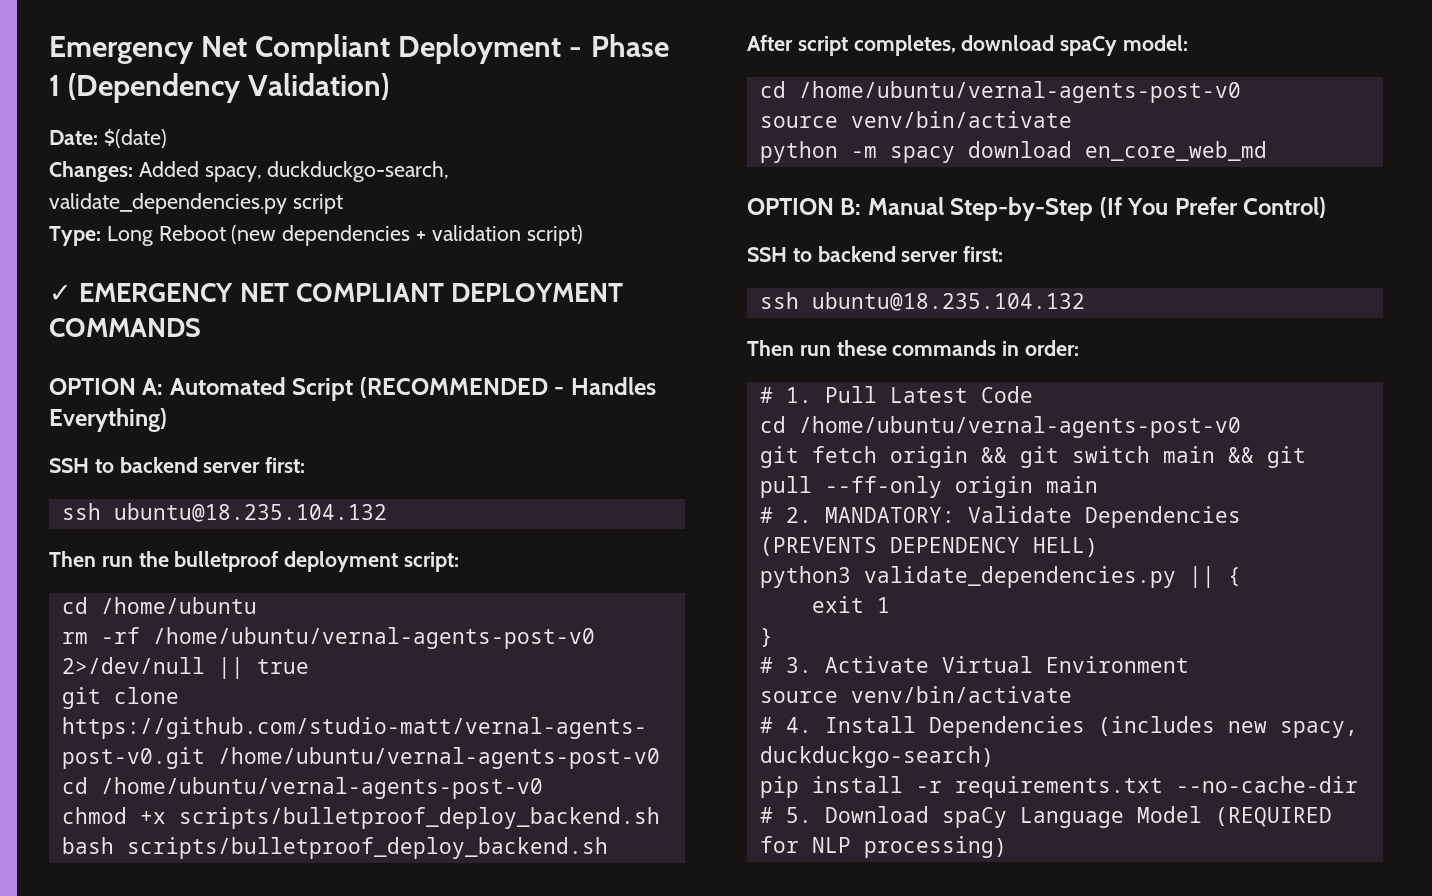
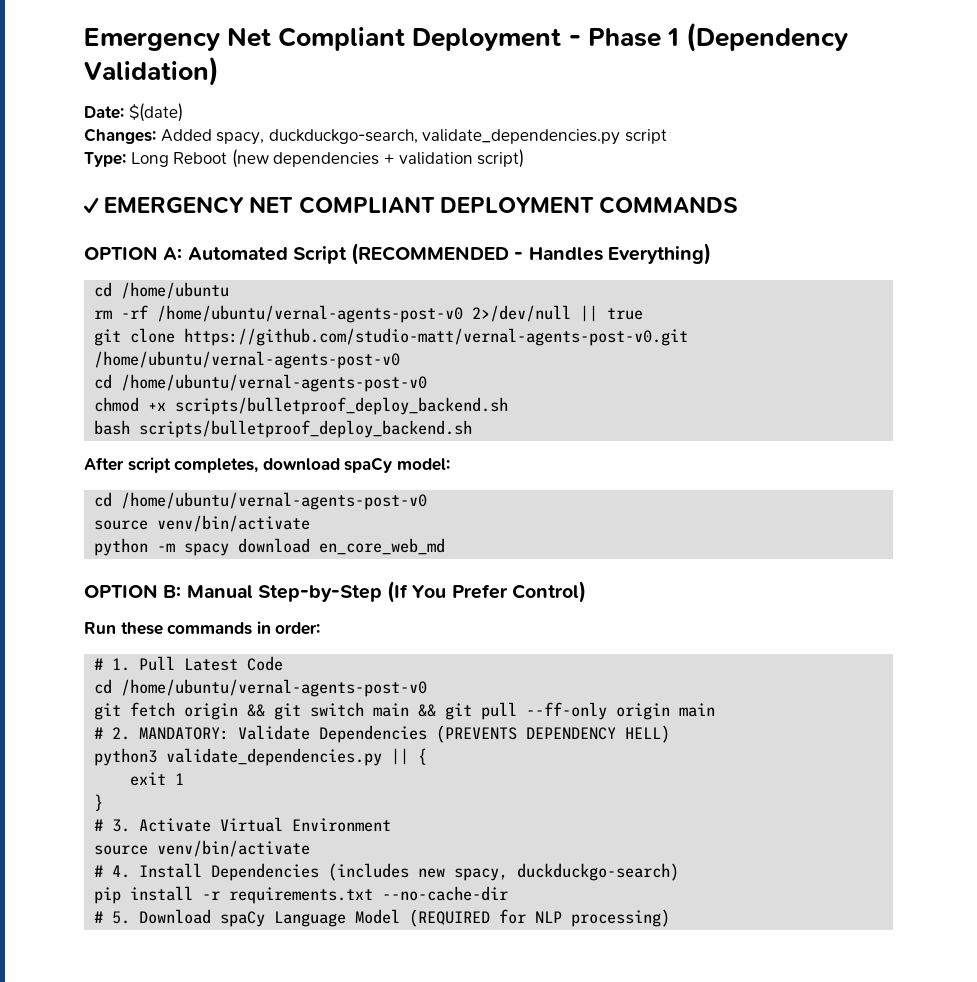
  OPTION A: Automated Script (RECOMMENDED - Handles Everything)
- SSH to backend server first:
- ssh ubuntu@18.235.104.132
- Then run the bulletproof deployment script:
  OPTION B: Manual Step-by-Step (If You Prefer Control)
- SSH to backend server first:
- ssh ubuntu@18.235.104.132
- Then run these commands in order:
+ Run these commands in order:

